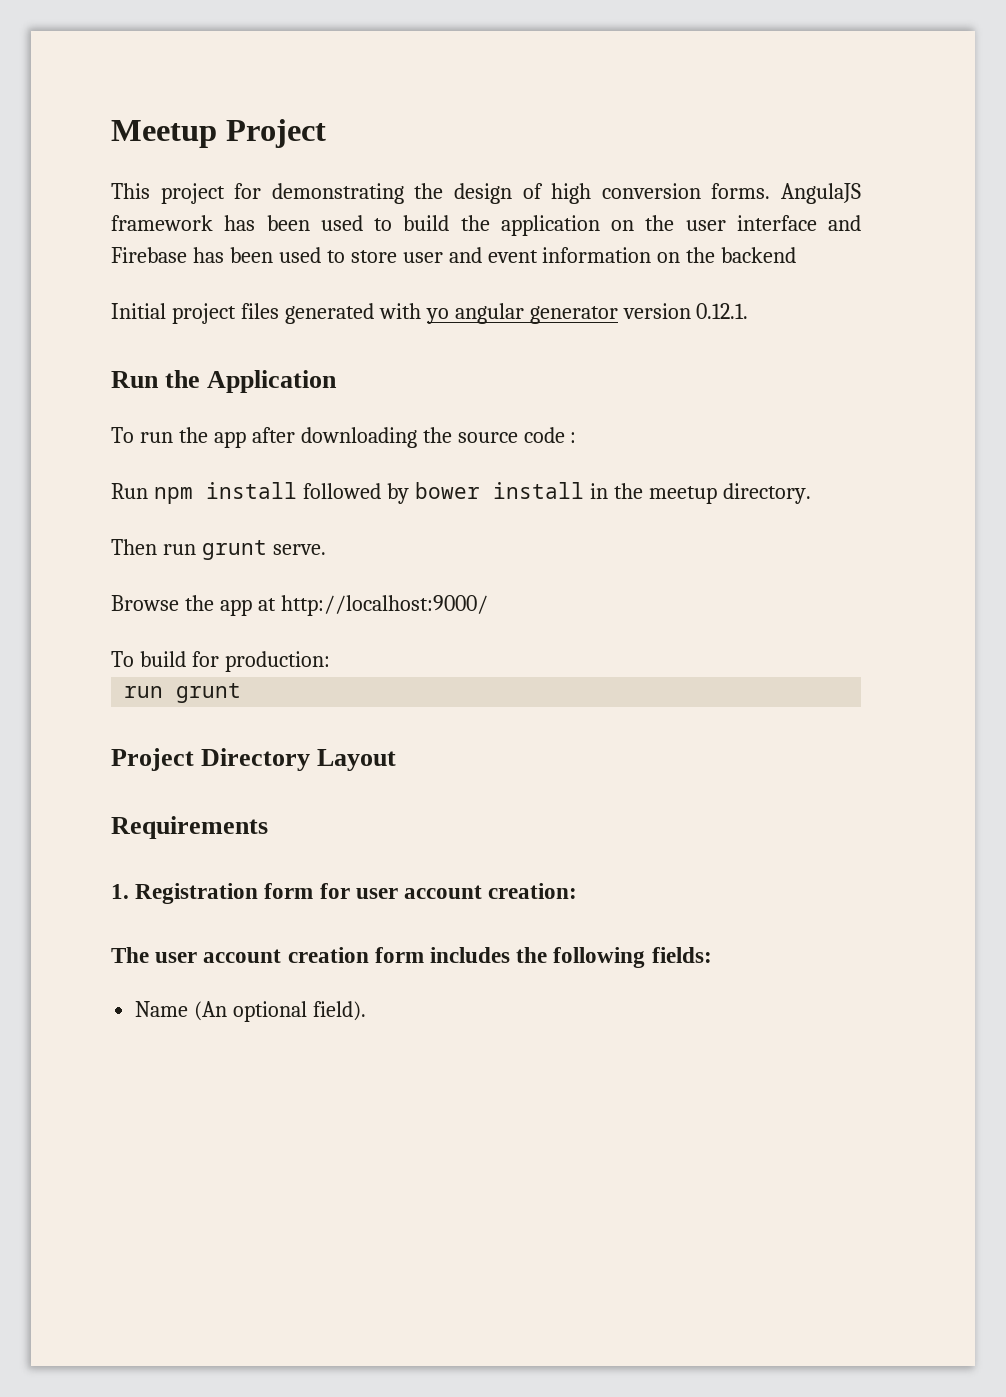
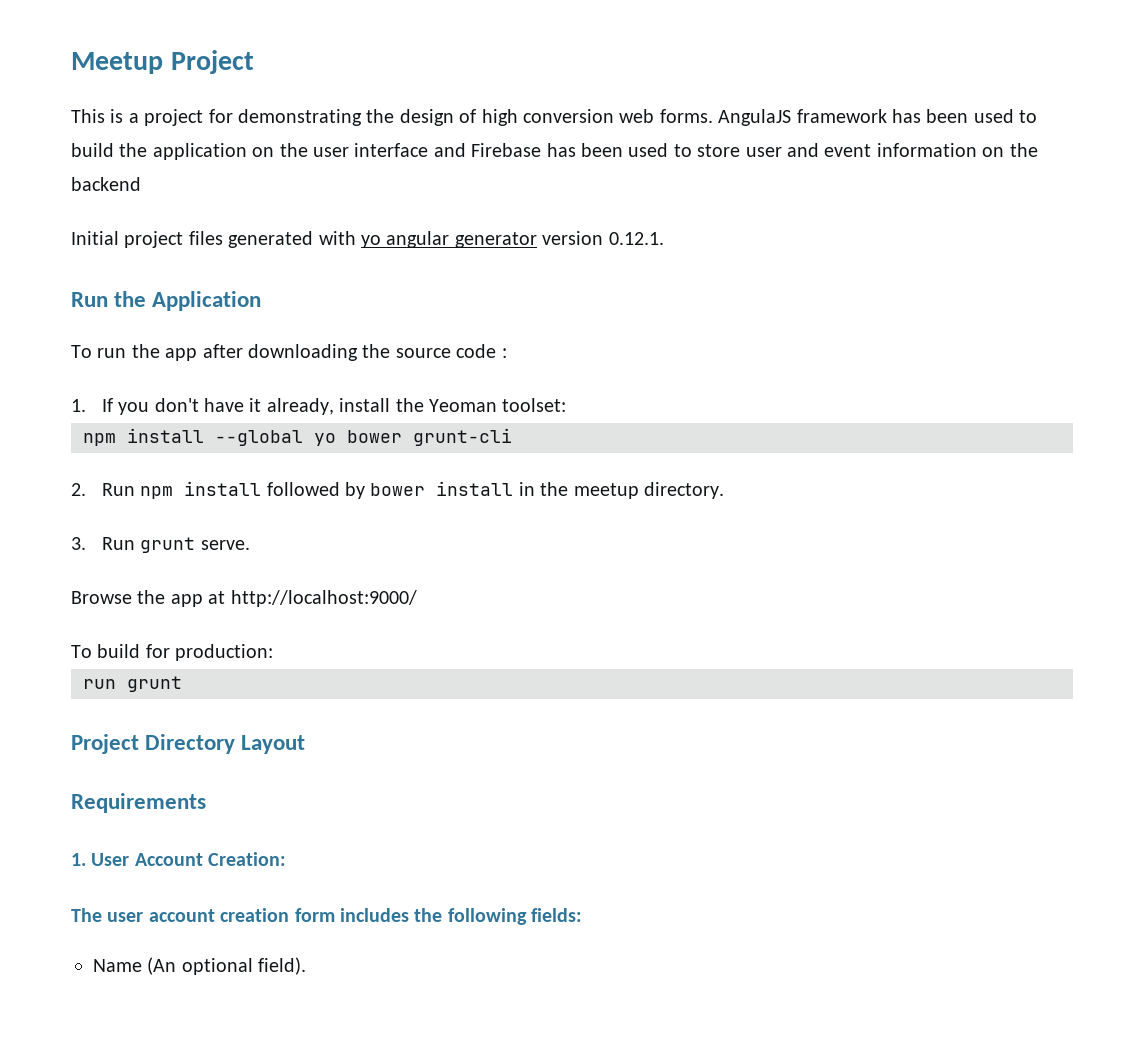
- This project for demonstrating the design of high conversion forms.
+ This is a project for demonstrating the design of high conversion web forms.
- Run npm install followed by bower install in the meetup directory.
+ 1. If you don't have it already, install the Yeoman toolset:
+ npm install --global yo bower grunt-cli
+ 2. Run npm install followed by bower install in the meetup directory.
- Then run grunt serve.
+ 3. Run grunt serve.
- 1. Registration form for user account creation:
+ 1. User Account Creation:

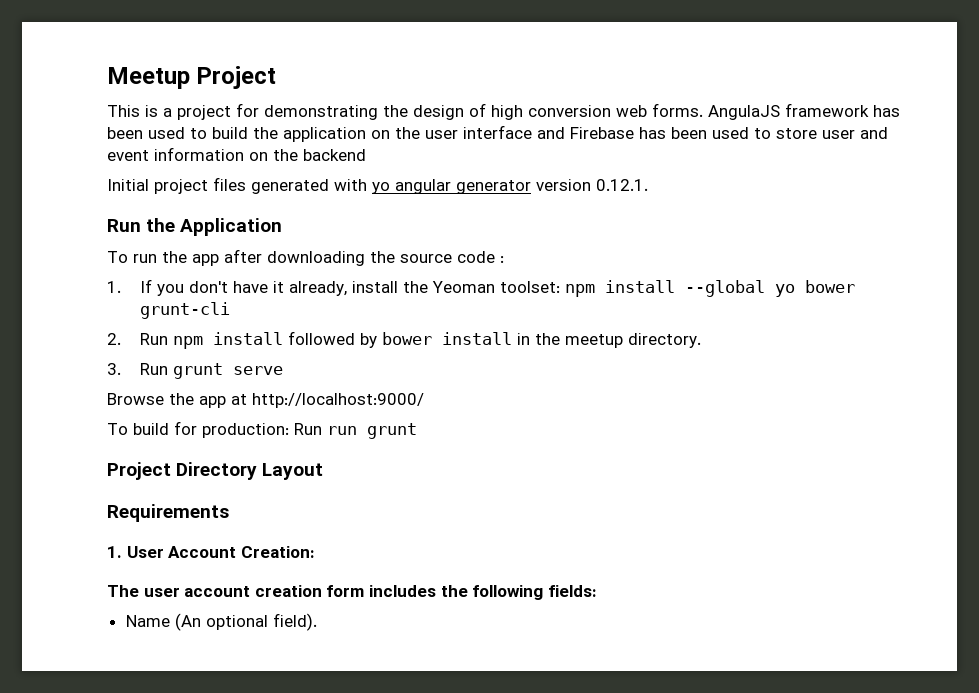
- 1. If you don't have it already, install the Yeoman toolset:
- npm install --global yo bower grunt-cli
+ 1. If you don't have it already, install the Yeoman toolset: npm install --global yo bower grunt-cli
- 3. Run grunt serve.
+ 3. Run grunt serve
- To build for production:
- run grunt
+ To build for production: Run run grunt

